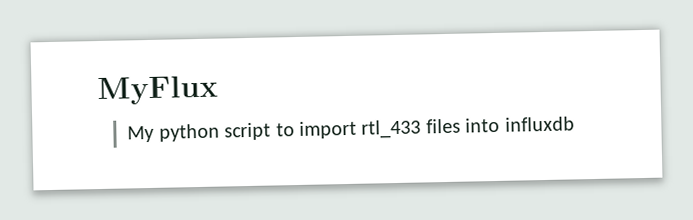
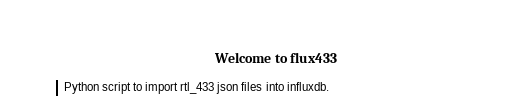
- MyFlux
- My python script to import rtl_433 files into influxdb
+ Welcome to flux433
+ Python script to import rtl_433 json files into influxdb.

